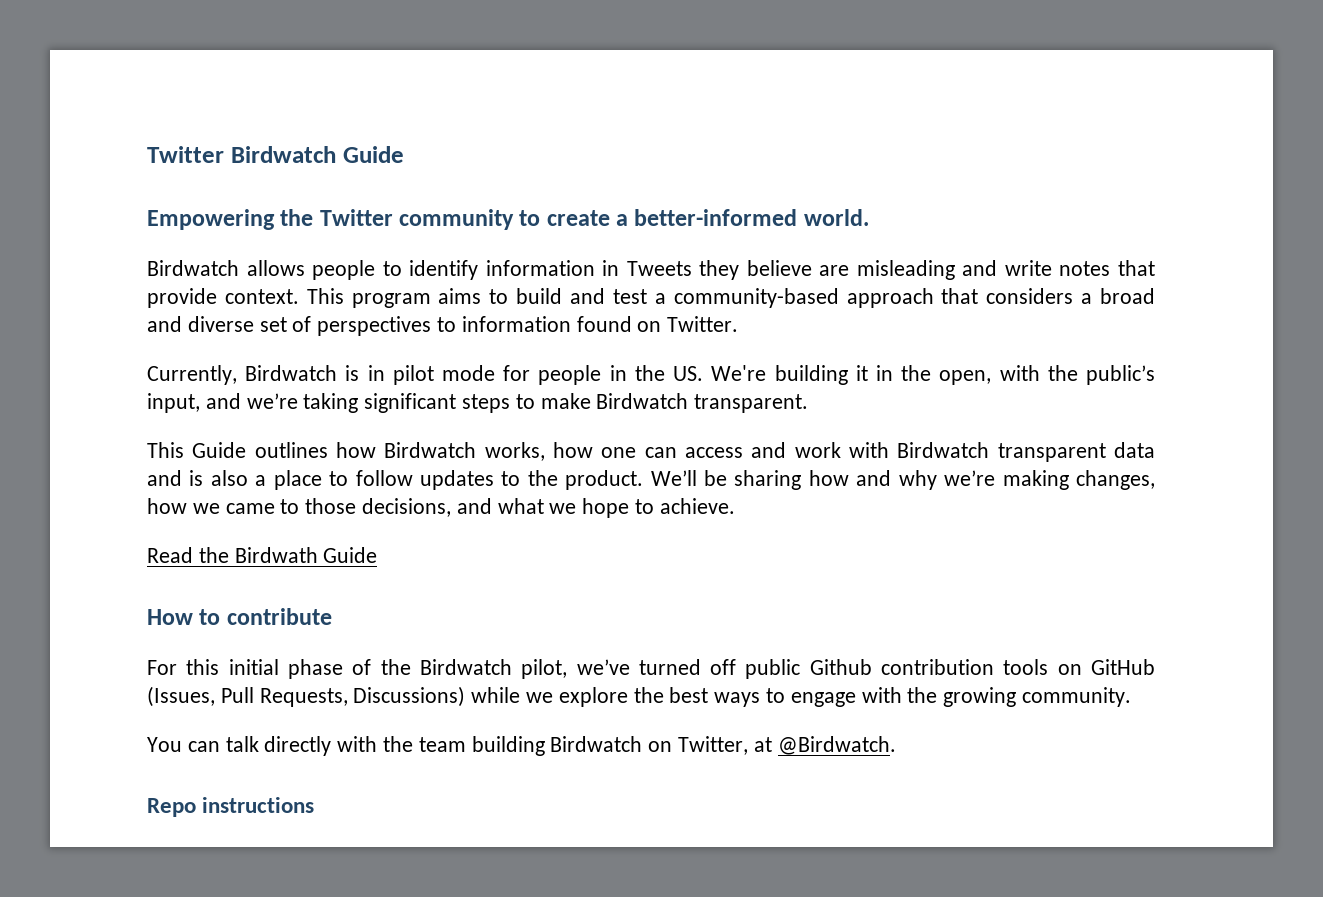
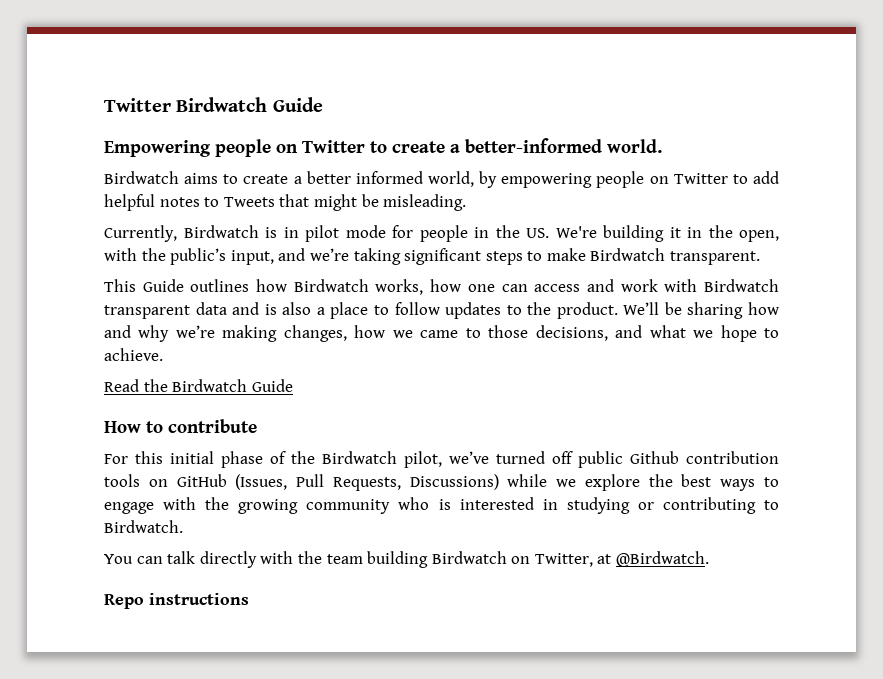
- Empowering the Twitter community to create a better-informed world.
+ Empowering people on Twitter to create a better-informed world.
- Birdwatch allows people to identify information in Tweets they believe are misleading and write notes that provide context. This program aims to build and test a community-based approach that considers a broad and diverse set of perspectives to information found on Twitter.
+ Birdwatch aims to create a better informed world, by empowering people on Twitter to add helpful notes to Tweets that might be misleading.
- Read the Birdwath Guide
+ Read the Birdwatch Guide
- For this initial phase of the Birdwatch pilot, we’ve turned off public Github contribution tools on GitHub (Issues, Pull Requests, Discussions) while we explore the best ways to engage with the growing community.
+ For this initial phase of the Birdwatch pilot, we’ve turned off public Github contribution tools on GitHub (Issues, Pull Requests, Discussions) while we explore the best ways to engage with the growing community who is interested in studying or contributing to Birdwatch.

